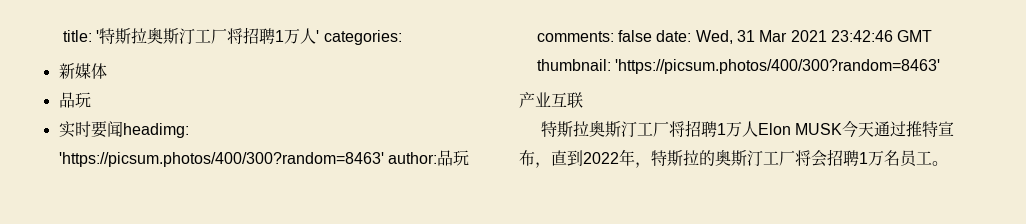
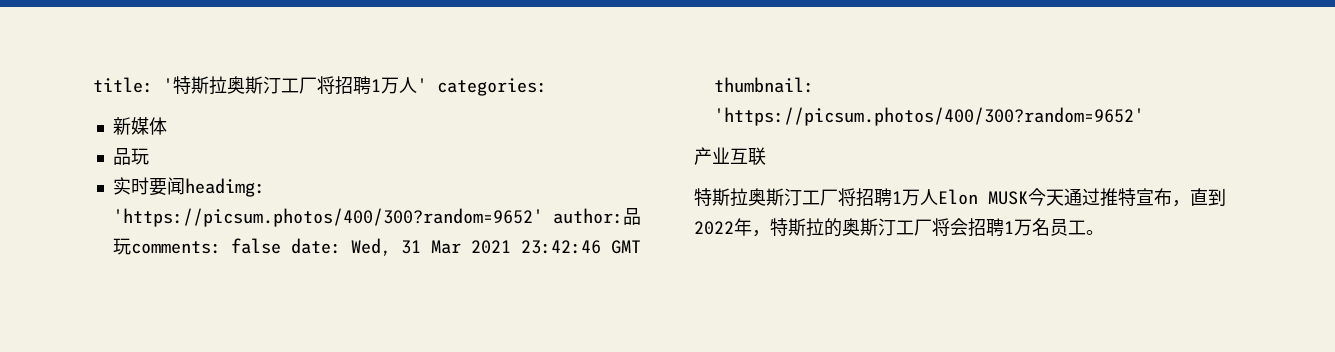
- 实时要闻headimg: 'https://picsum.photos/400/300?random=8463' author:品玩comments: false date: Wed, 31 Mar 2021 23:42:46 GMT thumbnail: 'https://picsum.photos/400/300?random=8463'
+ 实时要闻headimg: 'https://picsum.photos/400/300?random=9652' author:品玩comments: false date: Wed, 31 Mar 2021 23:42:46 GMT thumbnail: 'https://picsum.photos/400/300?random=9652'

